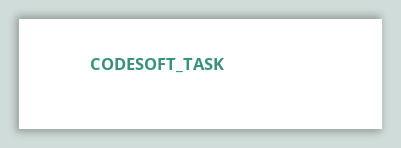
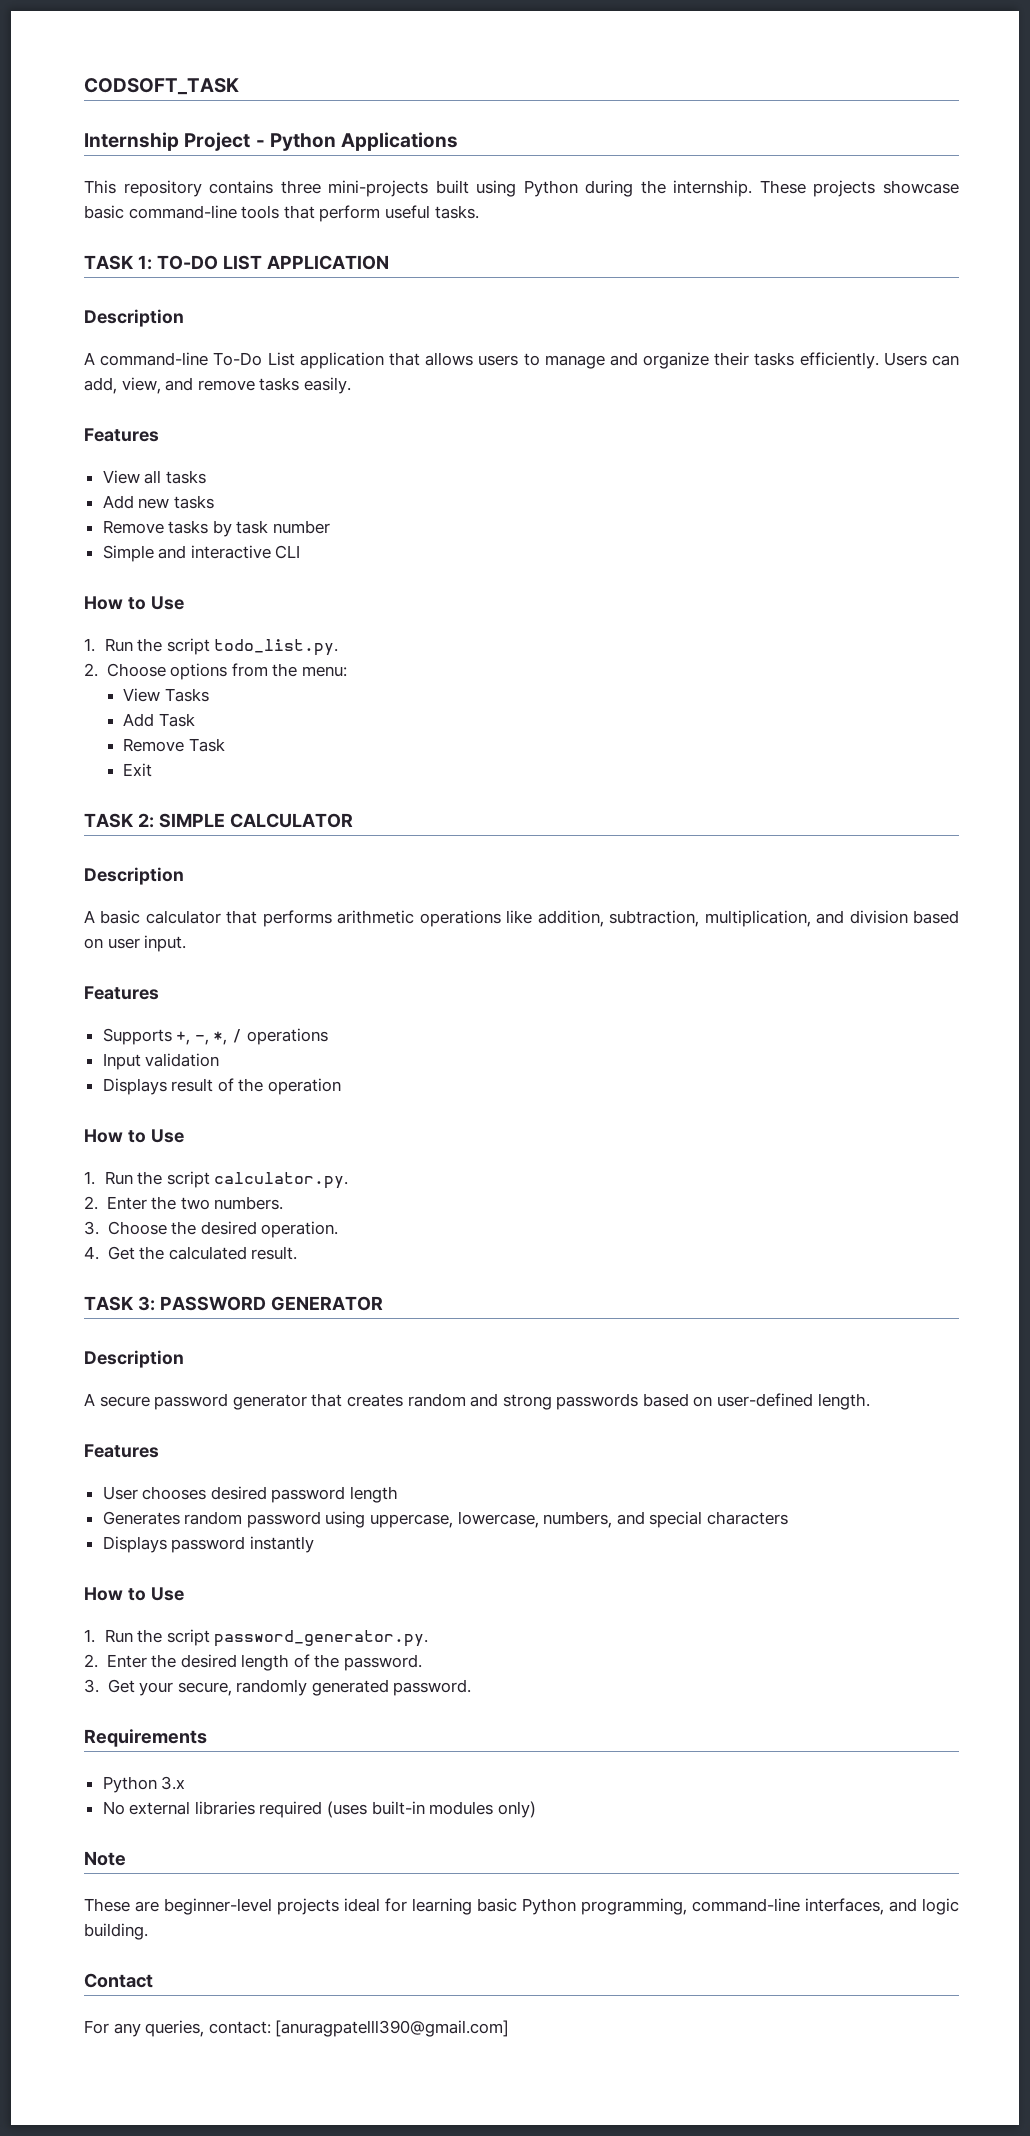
- CODESOFT_TASK
+ CODSOFT_TASK
+ Internship Project - Python Applications
+ This repository contains three mini-projects built using Python during the internship. These projects showcase basic command-line tools that perform useful tasks.
+ TASK 1: TO-DO LIST APPLICATION
+ Description
+ A command-line To-Do List application that allows users to manage and organize their tasks efficiently. Users can add, view, and remove tasks easily.
+ Features
+ View all tasks
+ Add new tasks
+ Remove tasks by task number
+ Simple and interactive CLI
+ How to Use
+ 1. Run the script todo_list.py.
+ 2. Choose options from the menu:
+ View Tasks
+ Add Task
+ Remove Task
+ Exit
+ TASK 2: SIMPLE CALCULATOR
+ Description
+ A basic calculator that performs arithmetic operations like addition, subtraction, multiplication, and division based on user input.
+ Features
+ Supports +, -, *, / operations
+ Input validation
+ Displays result of the operation
+ How to Use
+ 1. Run the script calculator.py.
+ 2. Enter the two numbers.
+ 3. Choose the desired operation.
+ 4. Get the calculated result.
+ TASK 3: PASSWORD GENERATOR
+ Description
+ A secure password generator that creates random and strong passwords based on user-defined length.
+ Features
+ User chooses desired password length
+ Generates random password using uppercase, lowercase, numbers, and special characters
+ Displays password instantly
+ How to Use
+ 1. Run the script password_generator.py.
+ 2. Enter the desired length of the password.
+ 3. Get your secure, randomly generated password.
+ Requirements
+ Python 3.x
+ No external libraries required (uses built-in modules only)
+ Note
+ These are beginner-level projects ideal for learning basic Python programming, command-line interfaces, and logic building.
+ Contact
+ For any queries, contact: [anuragpatelll390@gmail.com]

